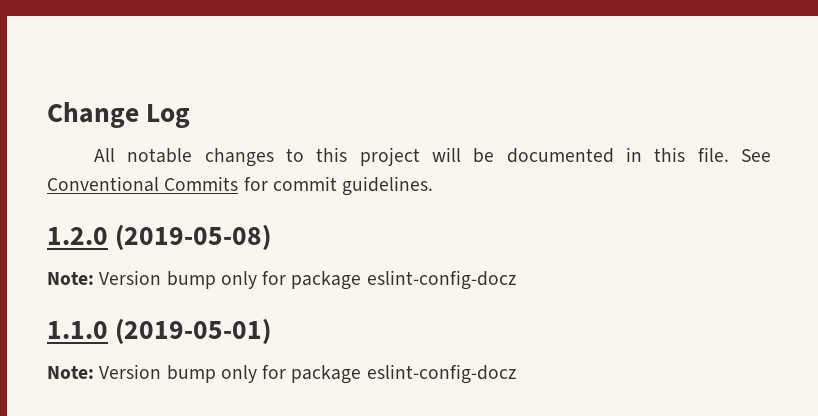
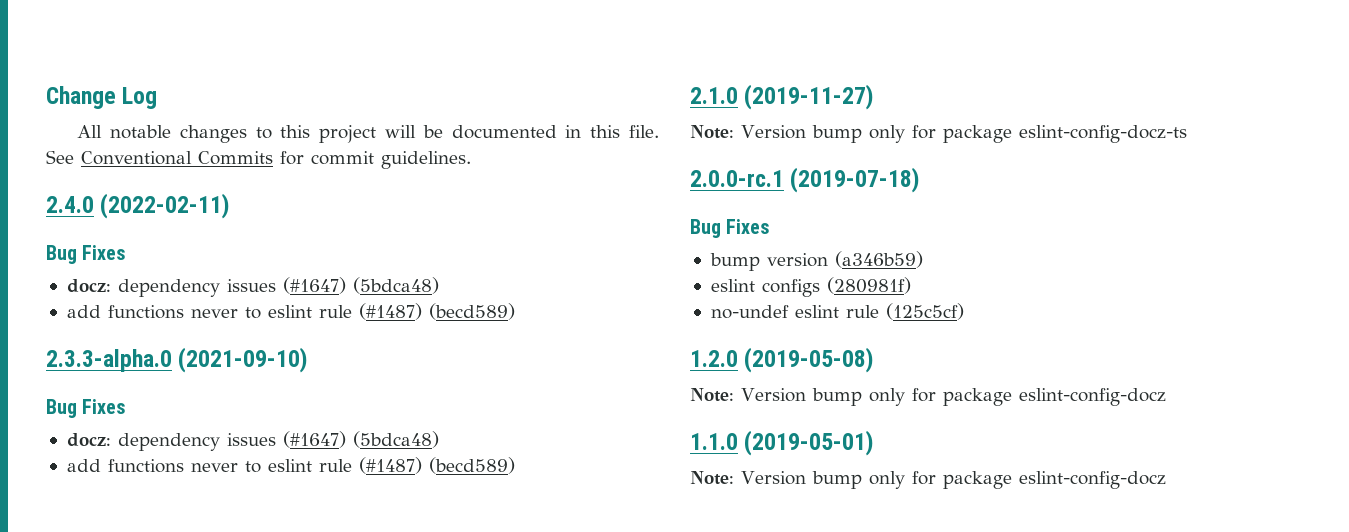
+ 2.4.0 (2022-02-11)
+ Bug Fixes
+ docz: dependency issues (#1647) (5bdca48)
+ add functions never to eslint rule (#1487) (becd589)
+ 2.3.3-alpha.0 (2021-09-10)
+ Bug Fixes
+ docz: dependency issues (#1647) (5bdca48)
+ add functions never to eslint rule (#1487) (becd589)
+ 2.1.0 (2019-11-27)
+ Note: Version bump only for package eslint-config-docz-ts
+ 2.0.0-rc.1 (2019-07-18)
+ Bug Fixes
+ bump version (a346b59)
+ eslint configs (280981f)
+ no-undef eslint rule (125c5cf)

